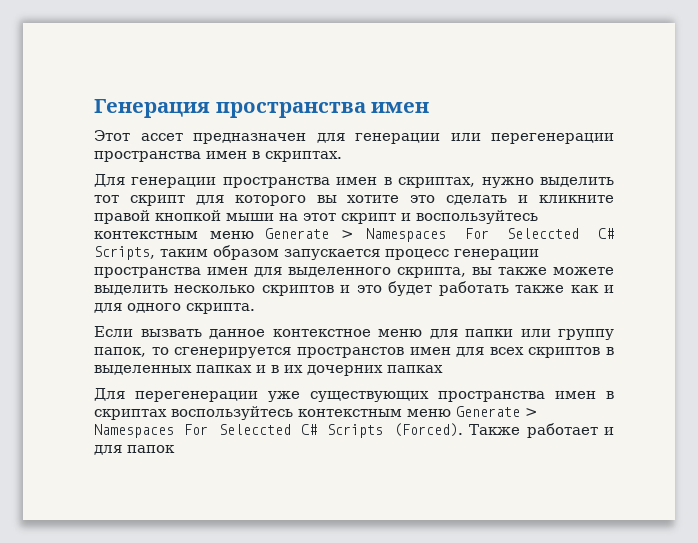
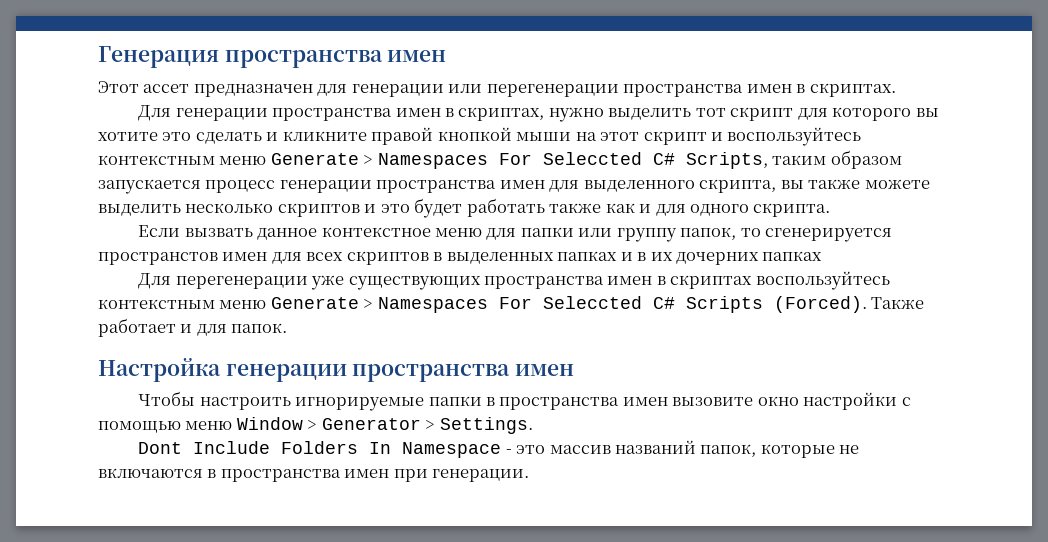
- Также работает и для папок
+ Также работает и для папок.
+ Настройка генерации пространства имен
+ Чтобы настроить игнорируемые папки в пространства имен вызовите окно настройки с помощью меню Window > Generator > Settings.
+ Dont Include Folders In Namespace - это массив названий папок, которые не включаются в пространства имен при генерации.

